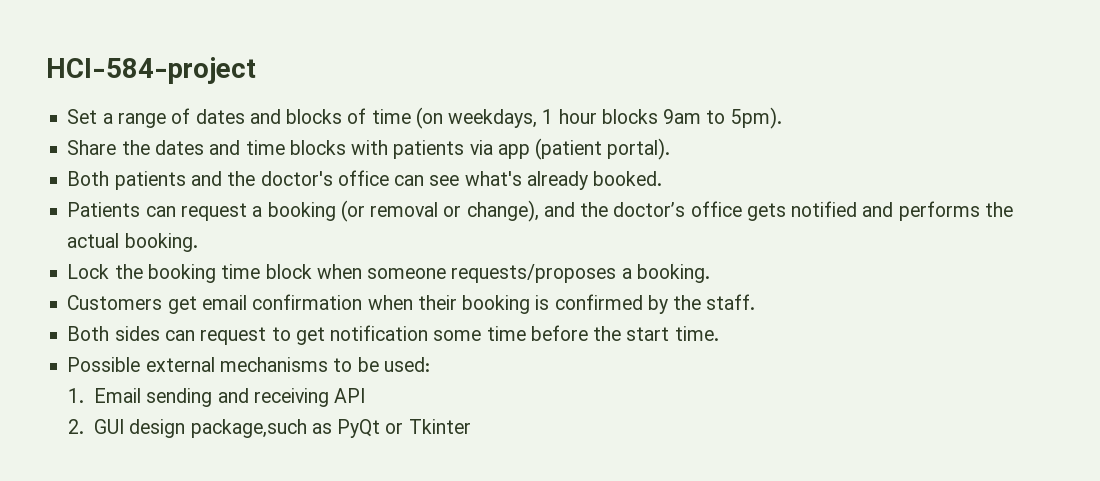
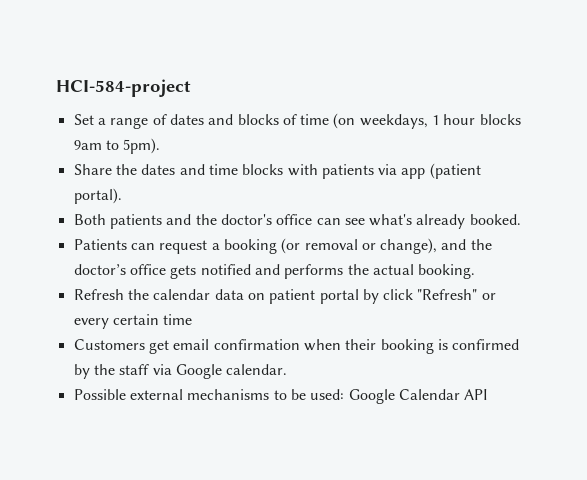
- Lock the booking time block when someone requests/proposes a booking.
+ Refresh the calendar data on patient portal by click "Refresh" or every certain time
- Customers get email confirmation when their booking is confirmed by the staff.
- Both sides can request to get notification some time before the start time.
+ Customers get email confirmation when their booking is confirmed by the staff via Google calendar.
- Possible external mechanisms to be used:
- 1. Email sending and receiving API
- 2. GUI design package,such as PyQt or Tkinter
+ Possible external mechanisms to be used: Google Calendar API

